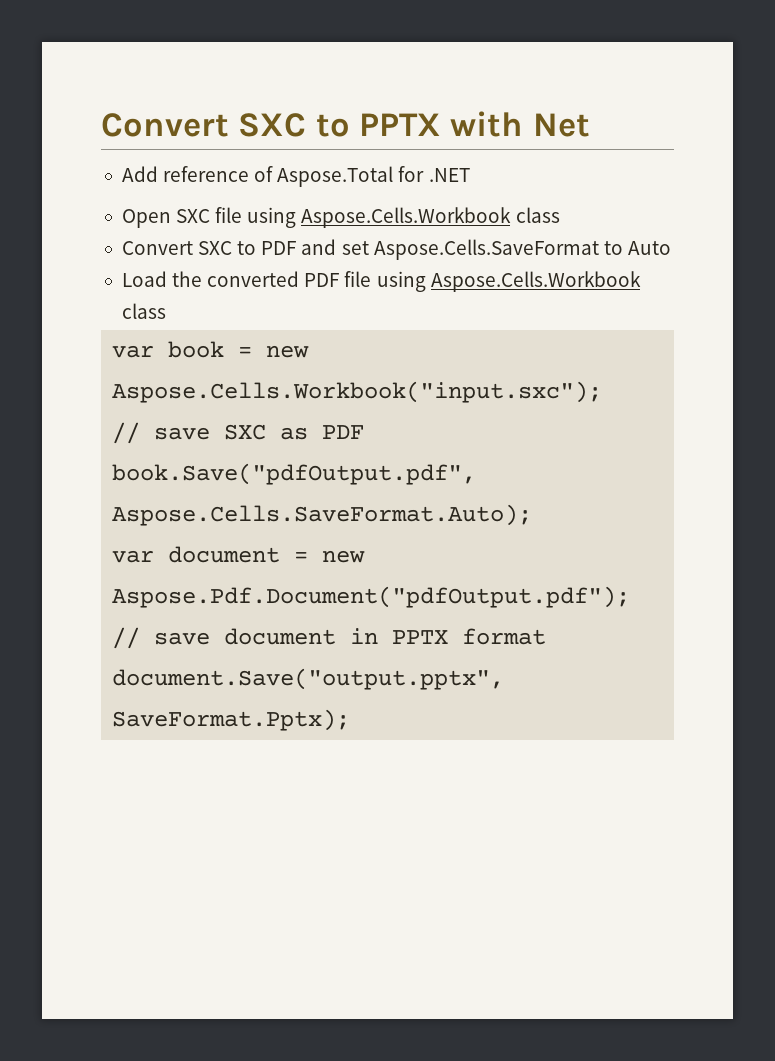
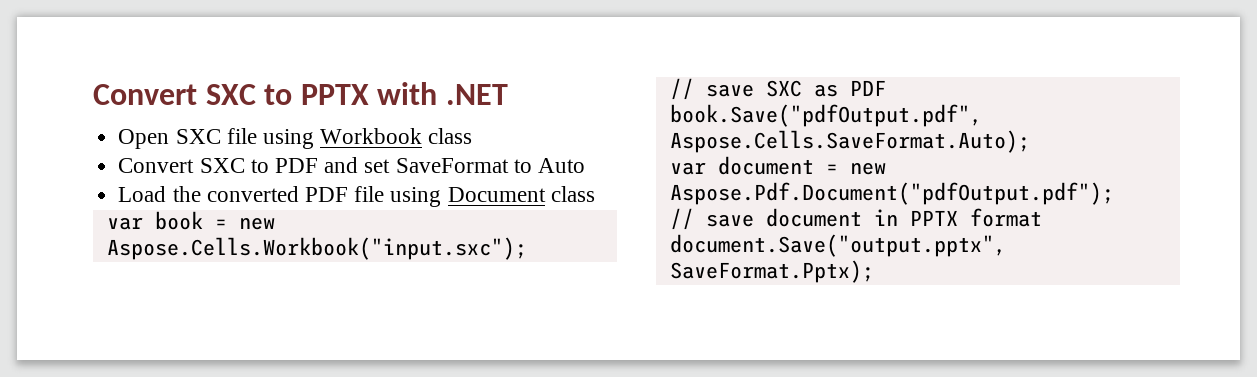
- Convert SXC to PPTX with Net
- Add reference of Aspose.Total for .NET
+ Convert SXC to PPTX with .NET
- Open SXC file using Aspose.Cells.Workbook class
+ Open SXC file using Workbook class
- Convert SXC to PDF and set Aspose.Cells.SaveFormat to Auto
+ Convert SXC to PDF and set SaveFormat to Auto
- Load the converted PDF file using Aspose.Cells.Workbook class
+ Load the converted PDF file using Document class

